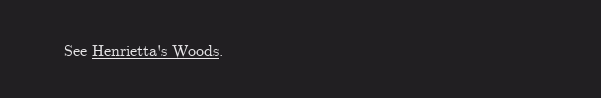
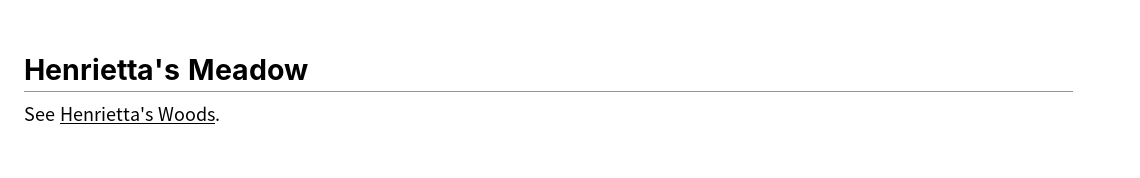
+ Henrietta's Meadow

